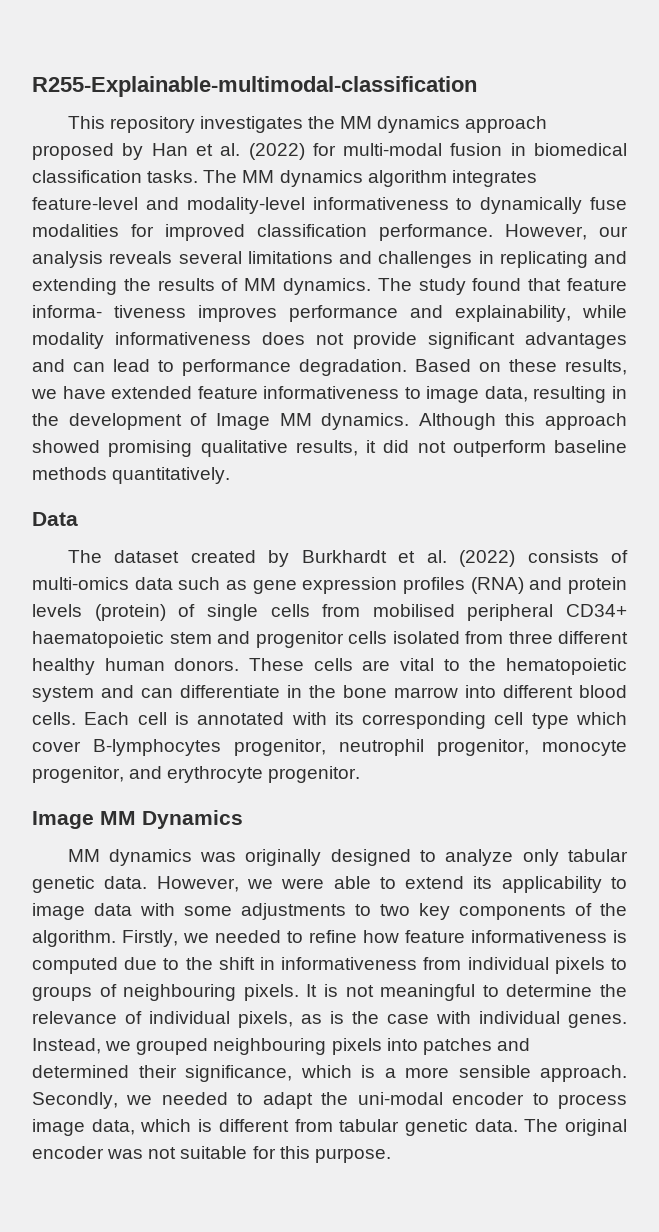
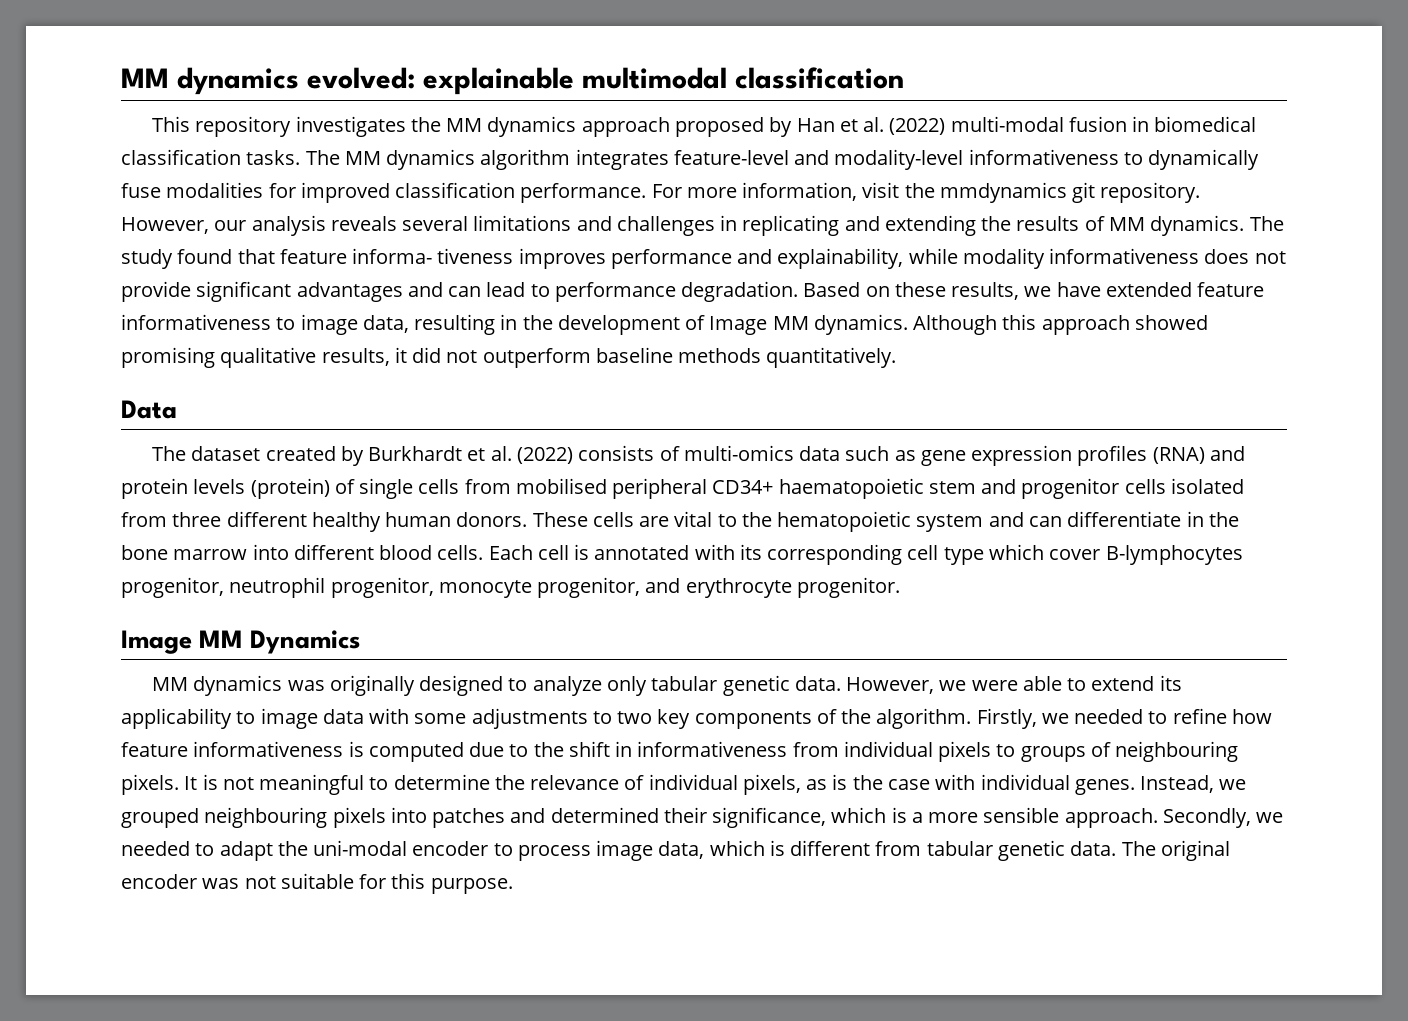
- R255-Explainable-multimodal-classification
+ MM dynamics evolved: explainable multimodal classification
- This repository investigates the MM dynamics approach proposed by Han et al. (2022) for multi-modal fusion in biomedical classification tasks.
+ This repository investigates the MM dynamics approach proposed by Han et al. (2022) multi-modal fusion in biomedical classification tasks.
+ For more information, visit the mmdynamics git repository.

